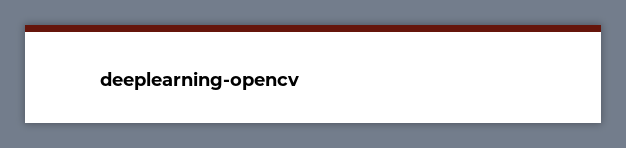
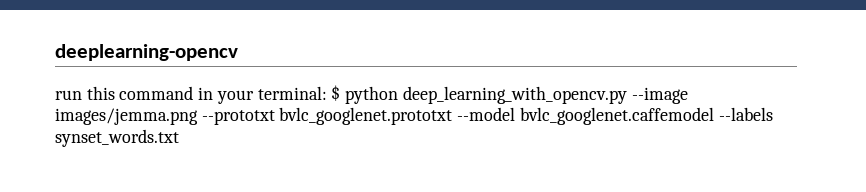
+ run this command in your terminal: $ python deep_learning_with_opencv.py --image images/jemma.png --prototxt bvlc_googlenet.prototxt --model bvlc_googlenet.caffemodel --labels synset_words.txt

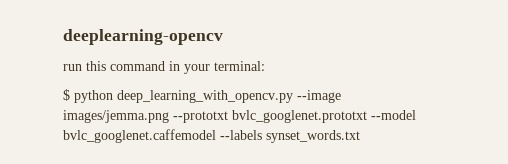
- run this command in your terminal: $ python deep_learning_with_opencv.py --image images/jemma.png --prototxt bvlc_googlenet.prototxt --model bvlc_googlenet.caffemodel --labels synset_words.txt
+ run this command in your terminal:
+ $ python deep_learning_with_opencv.py --image images/jemma.png --prototxt bvlc_googlenet.prototxt --model bvlc_googlenet.caffemodel --labels synset_words.txt

